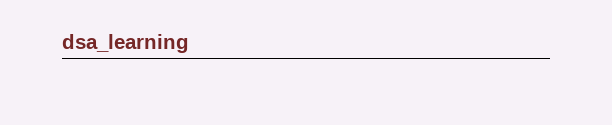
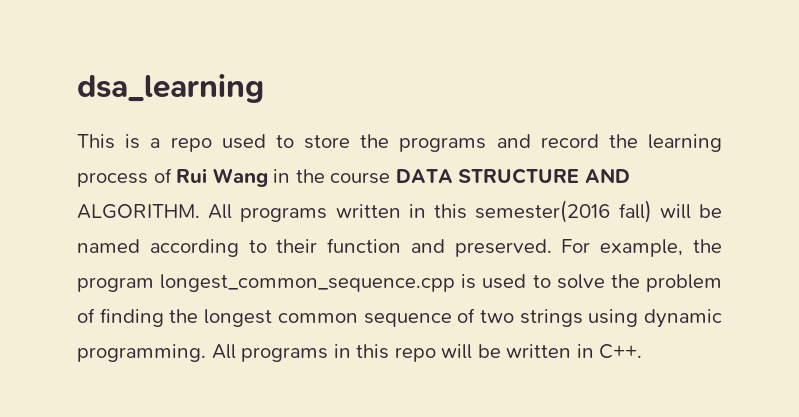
+ This is a repo used to store the programs and record the learning process of Rui Wang in the course DATA STRUCTURE AND ALGORITHM. All programs written in this semester(2016 fall) will be named according to their function and preserved. For example, the program longest_common_sequence.cpp is used to solve the problem of finding the longest common sequence of two strings using dynamic programming. All programs in this repo will be written in C++.

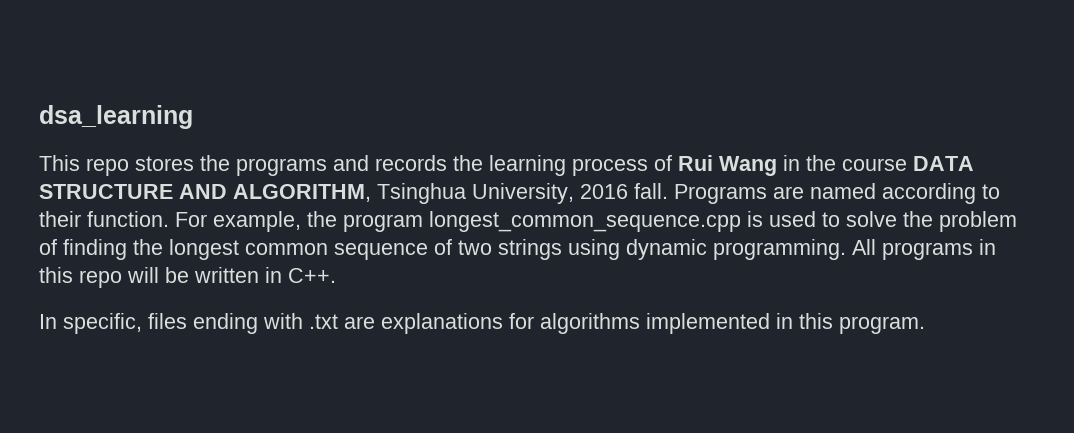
- This is a repo used to store the programs and record the learning process of Rui Wang in the course DATA STRUCTURE AND ALGORITHM. All programs written in this semester(2016 fall) will be named according to their function and preserved.
+ This repo stores the programs and records the learning process of Rui Wang in the course DATA STRUCTURE AND ALGORITHM, Tsinghua University, 2016 fall. Programs are named according to their function.
+ In specific, files ending with .txt are explanations for algorithms implemented in this program.

